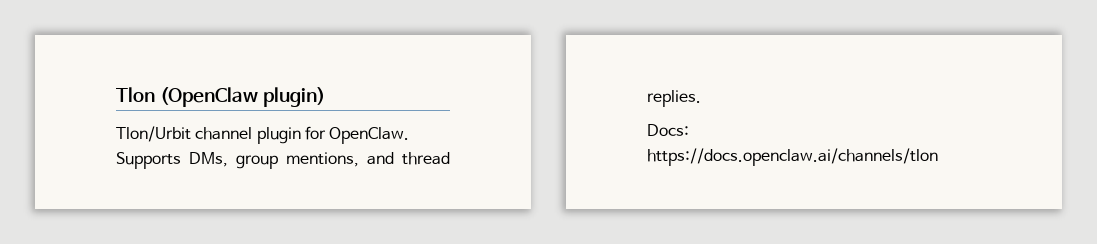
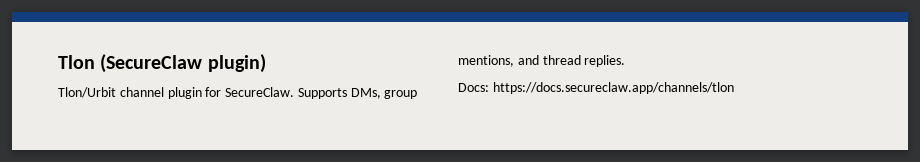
- Tlon (OpenClaw plugin)
+ Tlon (SecureClaw plugin)
- Tlon/Urbit channel plugin for OpenClaw.
+ Tlon/Urbit channel plugin for SecureClaw.
- Docs: https://docs.openclaw.ai/channels/tlon
+ Docs: https://docs.secureclaw.app/channels/tlon

